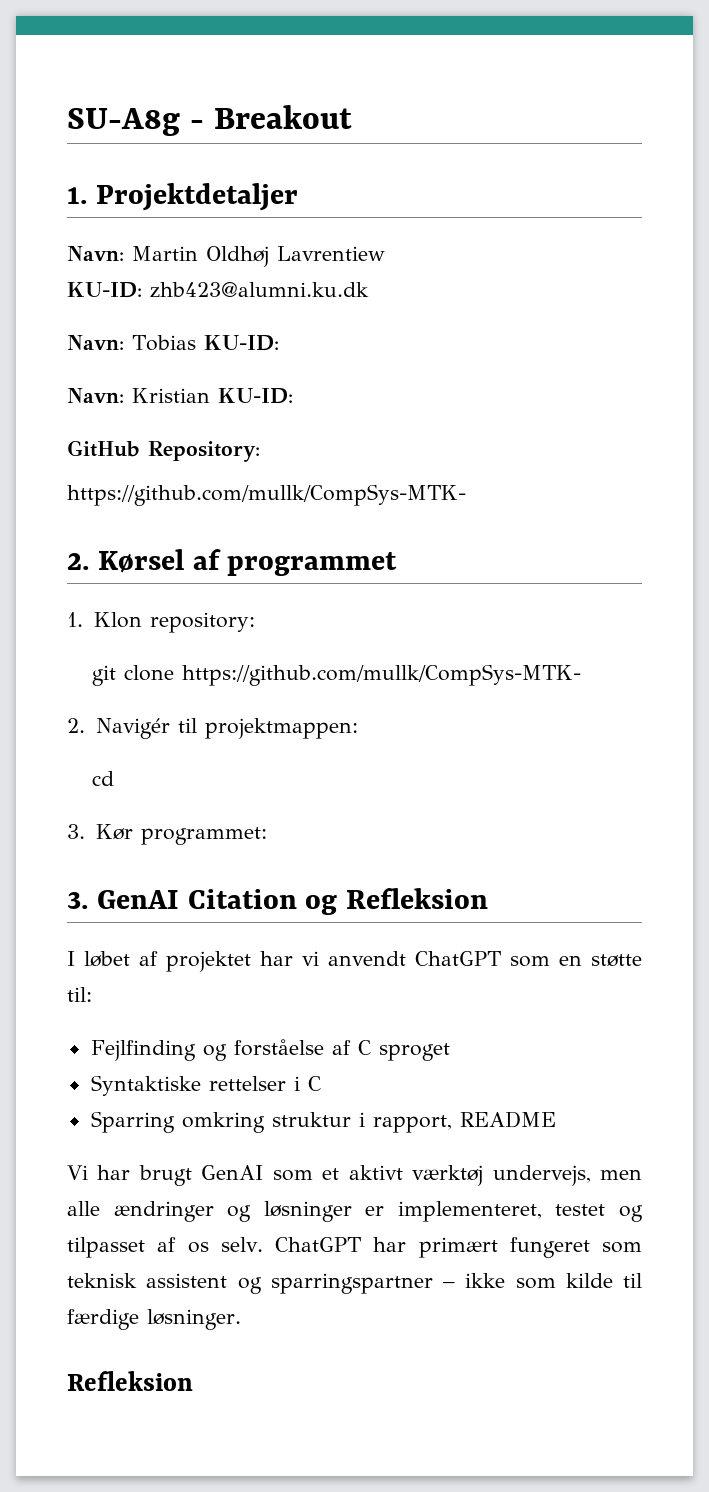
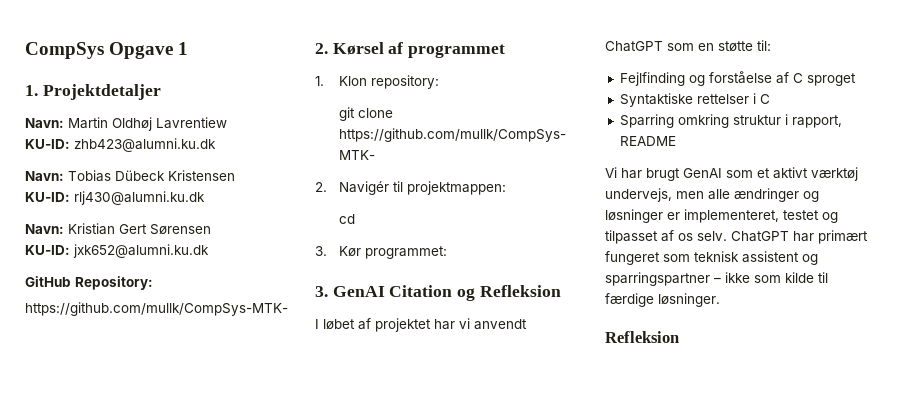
- SU-A8g - Breakout
+ CompSys Opgave 1
- Navn: Tobias KU-ID:
+ Navn: Tobias Dübeck Kristensen
+ KU-ID: rlj430@alumni.ku.dk
- Navn: Kristian KU-ID:
+ Navn: Kristian Gert Sørensen
+ KU-ID: jxk652@alumni.ku.dk

